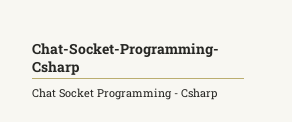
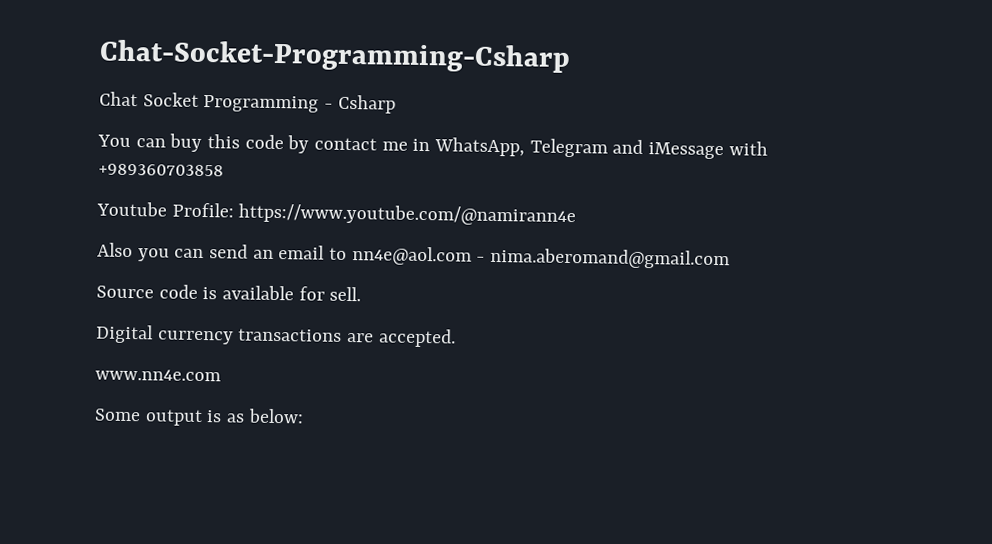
+ You can buy this code by contact me in WhatsApp, Telegram and iMessage with +989360703858
+ Youtube Profile: https://www.youtube.com/@namirann4e
+ Also you can send an email to nn4e@aol.com - nima.aberomand@gmail.com
+ Source code is available for sell.
+ Digital currency transactions are accepted.
+ www.nn4e.com
+ Some output is as below:

